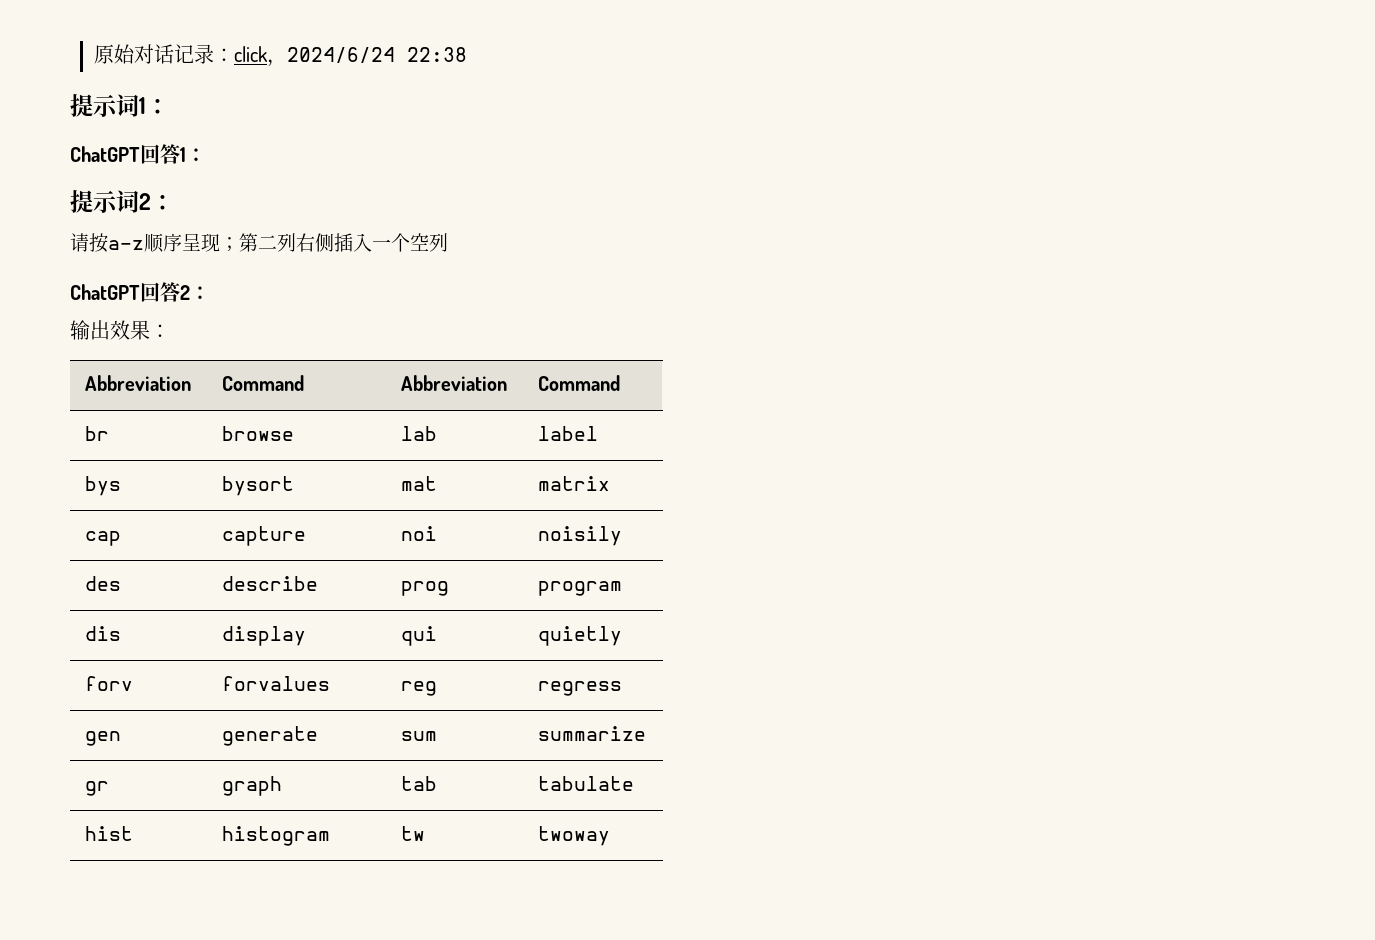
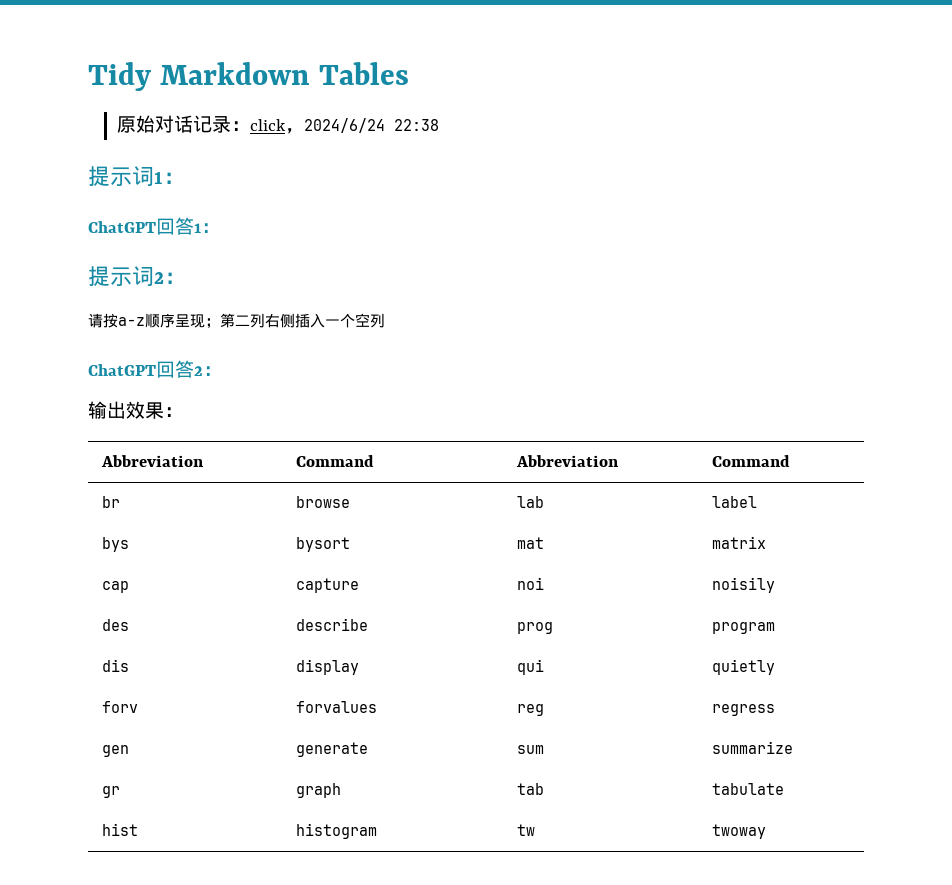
+ Tidy Markdown Tables

